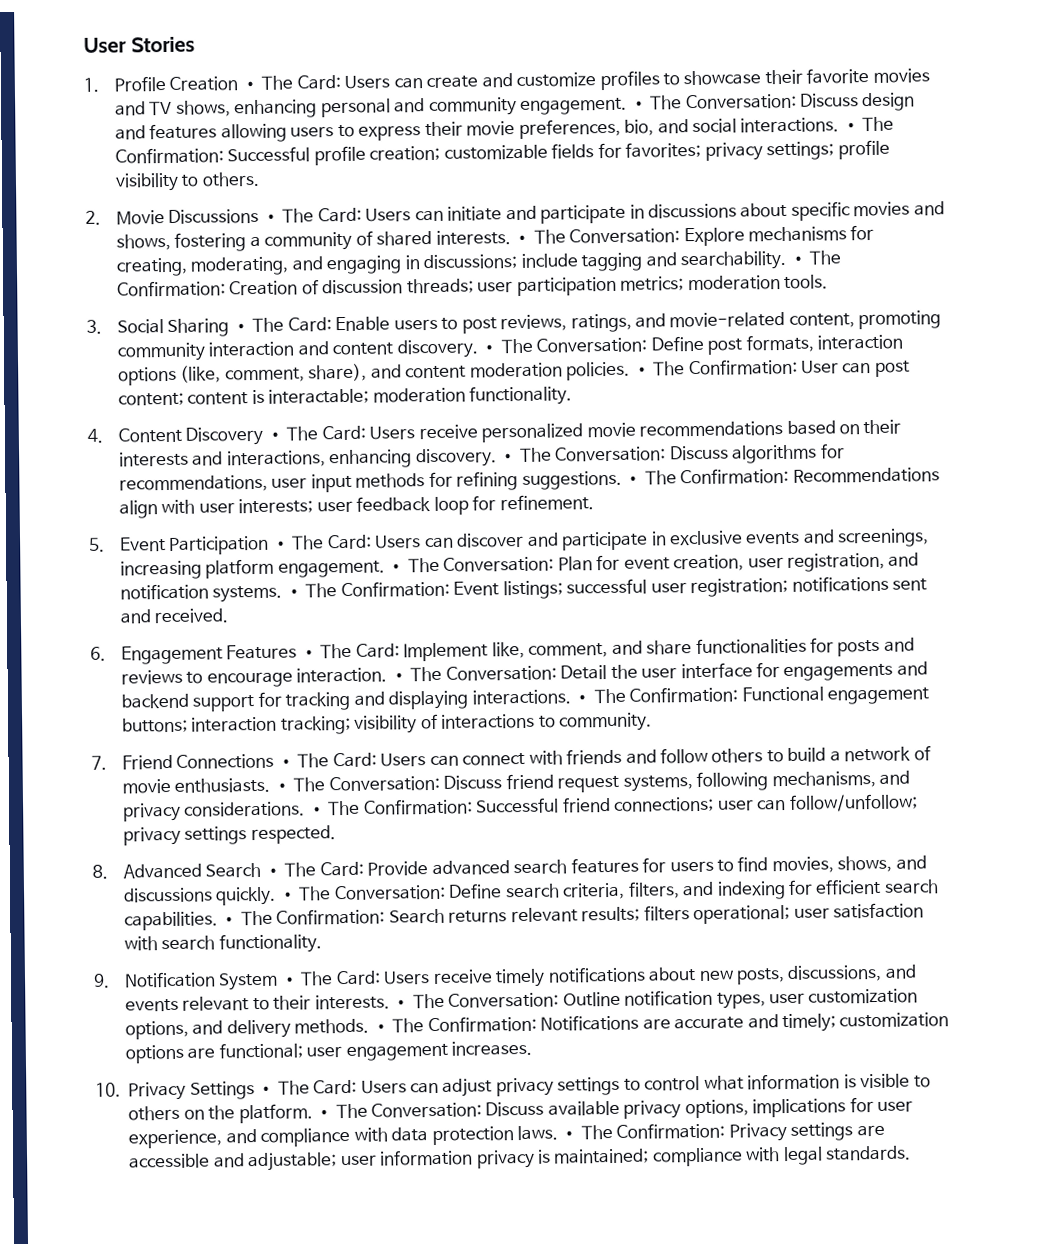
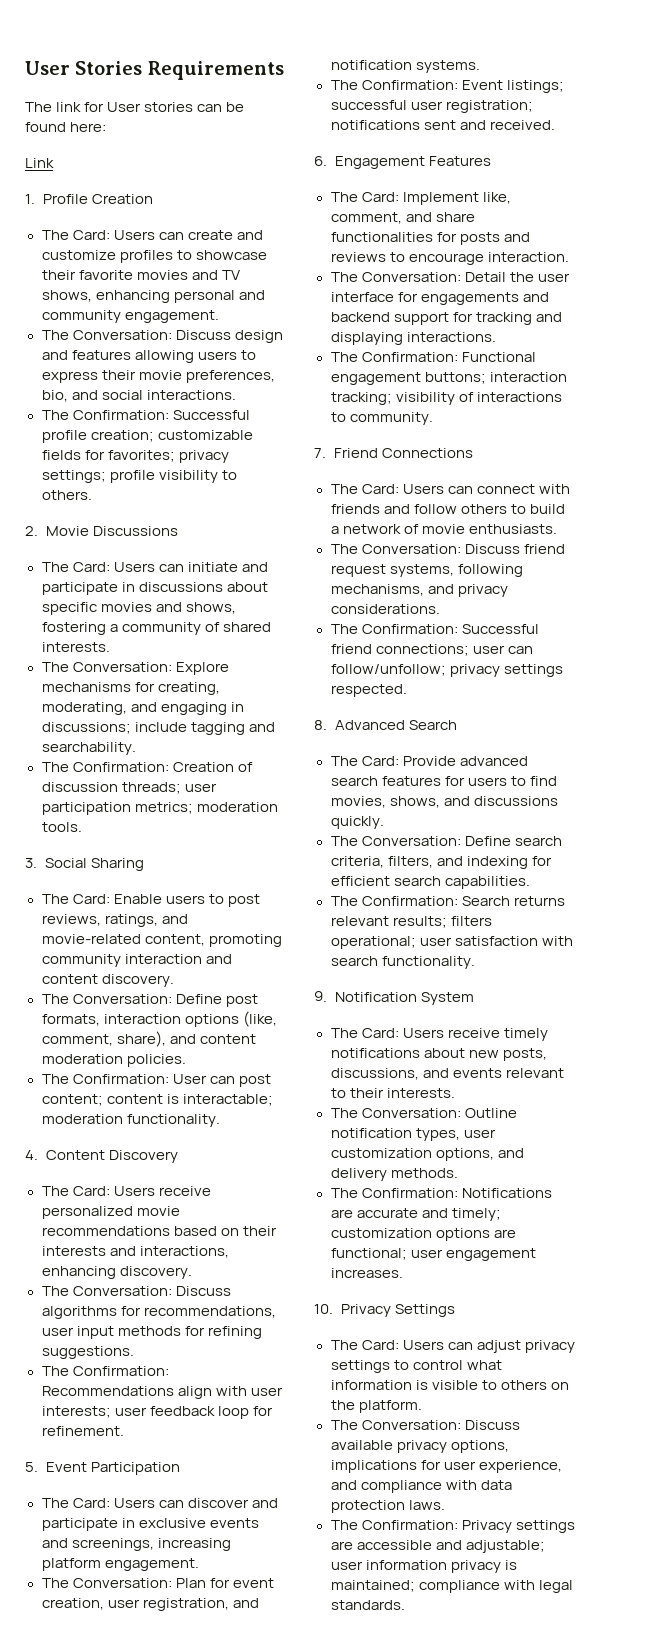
- User Stories
+ User Stories Requirements
+ The link for User stories can be found here:
+ Link
- 1. Profile Creation • The Card: Users can create and customize profiles to showcase their favorite movies and TV shows, enhancing personal and community engagement. • The Conversation: Discuss design and features allowing users to express their movie preferences, bio, and social interactions. • The Confirmation: Successful profile creation; customizable fields for favorites; privacy settings; profile visibility to others.
+ 1. Profile Creation
+ The Card: Users can create and customize profiles to showcase their favorite movies and TV shows, enhancing personal and community engagement.
+ The Conversation: Discuss design and features allowing users to express their movie preferences, bio, and social interactions.
+ The Confirmation: Successful profile creation; customizable fields for favorites; privacy settings; profile visibility to others.
- 2. Movie Discussions • The Card: Users can initiate and participate in discussions about specific movies and shows, fostering a community of shared interests. • The Conversation: Explore mechanisms for creating, moderating, and engaging in discussions; include tagging and searchability. • The Confirmation: Creation of discussion threads; user participation metrics; moderation tools.
+ 2. Movie Discussions
+ The Card: Users can initiate and participate in discussions about specific movies and shows, fostering a community of shared interests.
+ The Conversation: Explore mechanisms for creating, moderating, and engaging in discussions; include tagging and searchability.
+ The Confirmation: Creation of discussion threads; user participation metrics; moderation tools.
- 3. Social Sharing • The Card: Enable users to post reviews, ratings, and movie-related content, promoting community interaction and content discovery. • The Conversation: Define post formats, interaction options (like, comment, share), and content moderation policies. • The Confirmation: User can post content; content is interactable; moderation functionality.
+ 3. Social Sharing
+ The Card: Enable users to post reviews, ratings, and movie-related content, promoting community interaction and content discovery.
+ The Conversation: Define post formats, interaction options (like, comment, share), and content moderation policies.
+ The Confirmation: User can post content; content is interactable; moderation functionality.
- 4. Content Discovery • The Card: Users receive personalized movie recommendations based on their interests and interactions, enhancing discovery. • The Conversation: Discuss algorithms for recommendations, user input methods for refining suggestions. • The Confirmation: Recommendations align with user interests; user feedback loop for refinement.
+ 4. Content Discovery
+ The Card: Users receive personalized movie recommendations based on their interests and interactions, enhancing discovery.
+ The Conversation: Discuss algorithms for recommendations, user input methods for refining suggestions.
+ The Confirmation: Recommendations align with user interests; user feedback loop for refinement.
- 5. Event Participation • The Card: Users can discover and participate in exclusive events and screenings, increasing platform engagement. • The Conversation: Plan for event creation, user registration, and notification systems. • The Confirmation: Event listings; successful user registration; notifications sent and received.
+ 5. Event Participation
+ The Card: Users can discover and participate in exclusive events and screenings, increasing platform engagement.
+ The Conversation: Plan for event creation, user registration, and notification systems.
+ The Confirmation: Event listings; successful user registration; notifications sent and received.
- 6. Engagement Features • The Card: Implement like, comment, and share functionalities for posts and reviews to encourage interaction. • The Conversation: Detail the user interface for engagements and backend support for tracking and displaying interactions. • The Confirmation: Functional engagement buttons; interaction tracking; visibility of interactions to community.
+ 6. Engagement Features
+ The Card: Implement like, comment, and share functionalities for posts and reviews to encourage interaction.
+ The Conversation: Detail the user interface for engagements and backend support for tracking and displaying interactions.
+ The Confirmation: Functional engagement buttons; interaction tracking; visibility of interactions to community.
- 7. Friend Connections • The Card: Users can connect with friends and follow others to build a network of movie enthusiasts. • The Conversation: Discuss friend request systems, following mechanisms, and privacy considerations. • The Confirmation: Successful friend connections; user can follow/unfollow; privacy settings respected.
+ 7. Friend Connections
+ The Card: Users can connect with friends and follow others to build a network of movie enthusiasts.
+ The Conversation: Discuss friend request systems, following mechanisms, and privacy considerations.
+ The Confirmation: Successful friend connections; user can follow/unfollow; privacy settings respected.
- 8. Advanced Search • The Card: Provide advanced search features for users to find movies, shows, and discussions quickly. • The Conversation: Define search criteria, filters, and indexing for efficient search capabilities. • The Confirmation: Search returns relevant results; filters operational; user satisfaction with search functionality.
+ 8. Advanced Search
+ The Card: Provide advanced search features for users to find movies, shows, and discussions quickly.
+ The Conversation: Define search criteria, filters, and indexing for efficient search capabilities.
+ The Confirmation: Search returns relevant results; filters operational; user satisfaction with search functionality.
- 9. Notification System • The Card: Users receive timely notifications about new posts, discussions, and events relevant to their interests. • The Conversation: Outline notification types, user customization options, and delivery methods. • The Confirmation: Notifications are accurate and timely; customization options are functional; user engagement increases.
+ 9. Notification System
+ The Card: Users receive timely notifications about new posts, discussions, and events relevant to their interests.
+ The Conversation: Outline notification types, user customization options, and delivery methods.
+ The Confirmation: Notifications are accurate and timely; customization options are functional; user engagement increases.
- 10. Privacy Settings • The Card: Users can adjust privacy settings to control what information is visible to others on the platform. • The Conversation: Discuss available privacy options, implications for user experience, and compliance with data protection laws. • The Confirmation: Privacy settings are accessible and adjustable; user information privacy is maintained; compliance with legal standards.
+ 10. Privacy Settings
+ The Card: Users can adjust privacy settings to control what information is visible to others on the platform.
+ The Conversation: Discuss available privacy options, implications for user experience, and compliance with data protection laws.
+ The Confirmation: Privacy settings are accessible and adjustable; user information privacy is maintained; compliance with legal standards.

